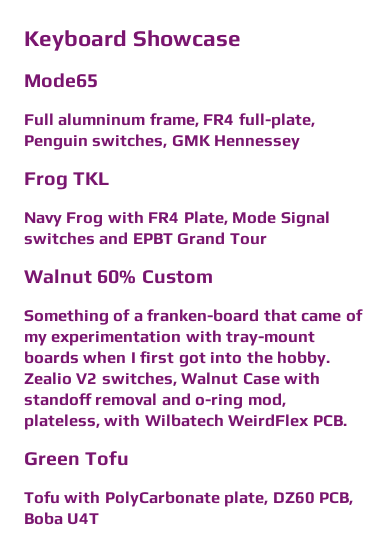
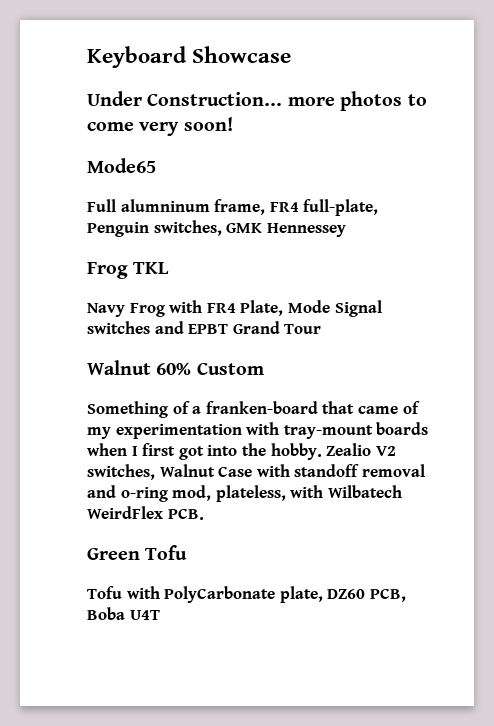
+ Under Construction... more photos to come very soon!

